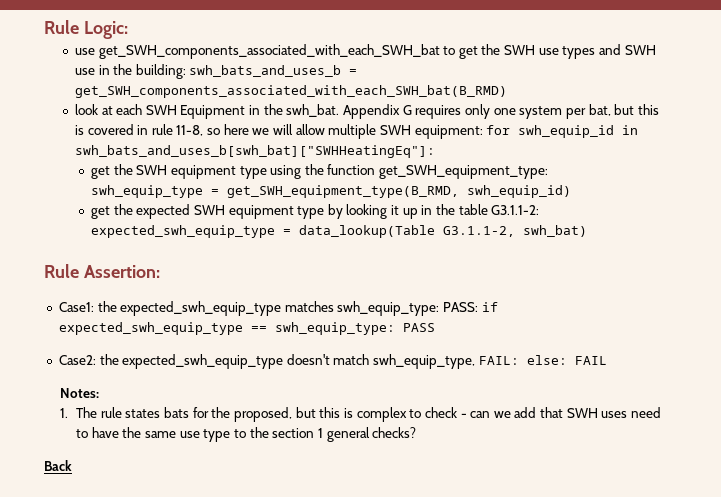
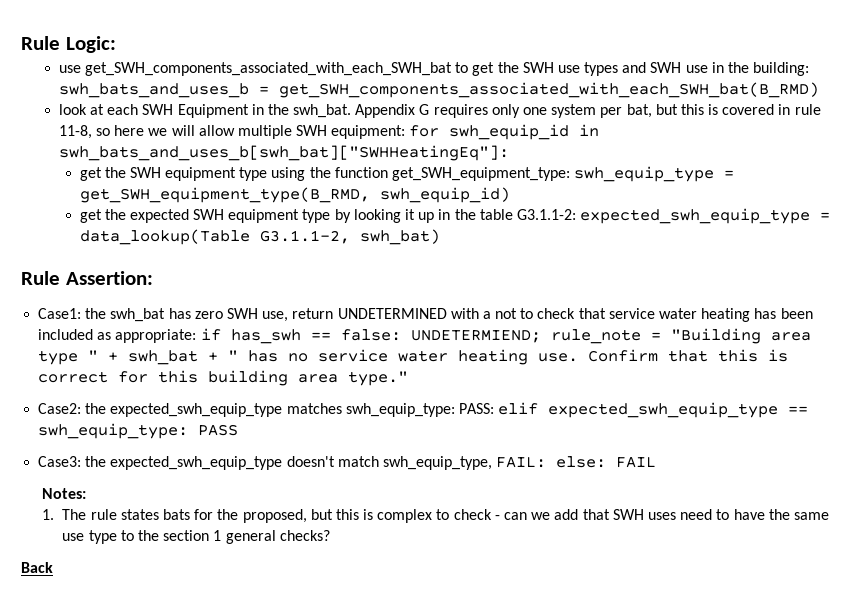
- Case1: the expected_swh_equip_type matches swh_equip_type: PASS: if expected_swh_equip_type == swh_equip_type: PASS
+ Case1: the swh_bat has zero SWH use, return UNDETERMINED with a not to check that service water heating has been included as appropriate: if has_swh == false: UNDETERMIEND; rule_note = "Building area type " + swh_bat + " has no service water heating use. Confirm that this is correct for this building area type."
+ Case2: the expected_swh_equip_type matches swh_equip_type: PASS: elif expected_swh_equip_type == swh_equip_type: PASS
- Case2: the expected_swh_equip_type doesn't match swh_equip_type, FAIL: else: FAIL
+ Case3: the expected_swh_equip_type doesn't match swh_equip_type, FAIL: else: FAIL

